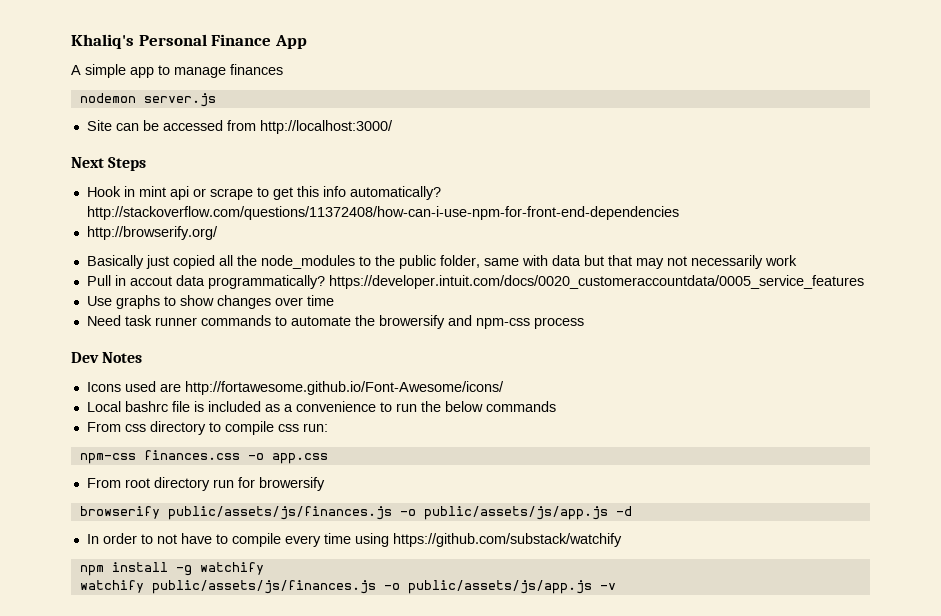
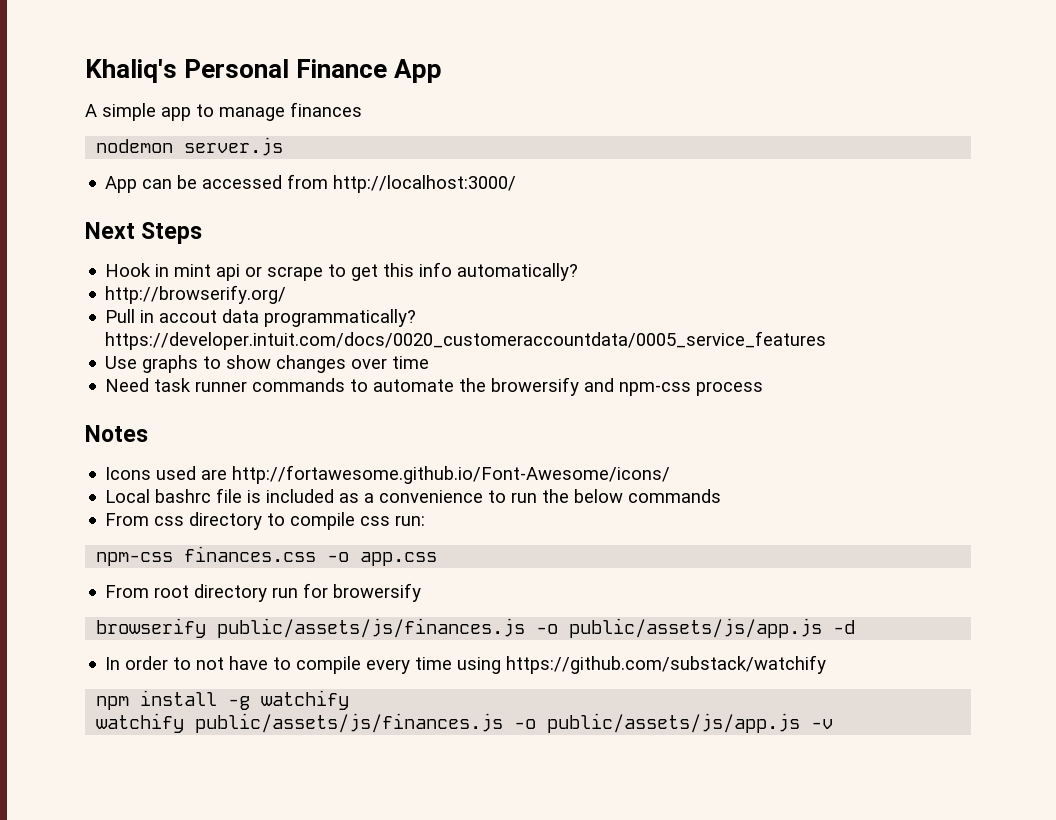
- Site can be accessed from http://localhost:3000/
+ App can be accessed from http://localhost:3000/
- Hook in mint api or scrape to get this info automatically? http://stackoverflow.com/questions/11372408/how-can-i-use-npm-for-front-end-dependencies
+ Hook in mint api or scrape to get this info automatically?
- Basically just copied all the node_modules to the public folder, same with data but that may not necessarily work
- Dev Notes
+ Notes

